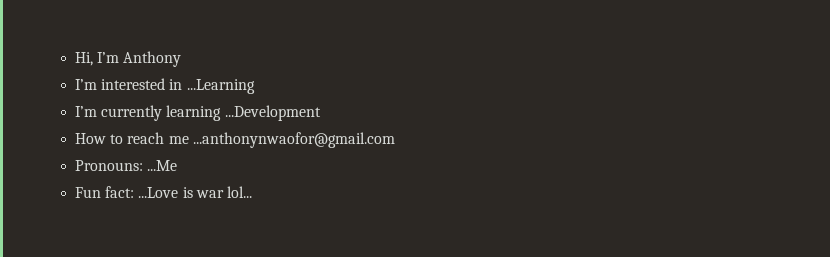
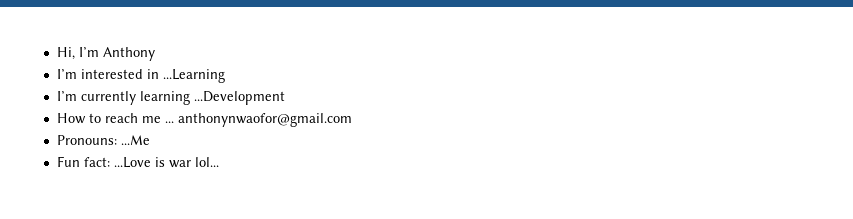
- How to reach me ...anthonynwaofor@gmail.com
+ How to reach me ... anthonynwaofor@gmail.com

